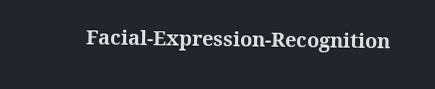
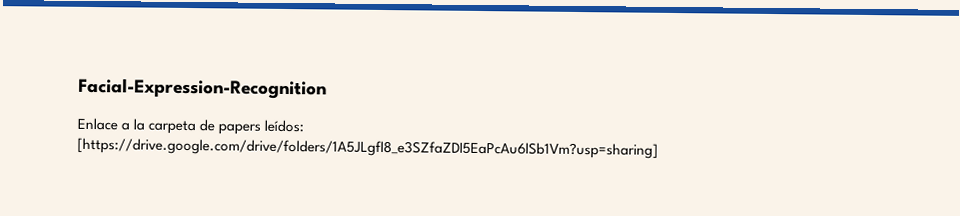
+ Enlace a la carpeta de papers leídos: [https://drive.google.com/drive/folders/1A5JLgfl8_e3SZfaZDI5EaPcAu6lSb1Vm?usp=sharing]

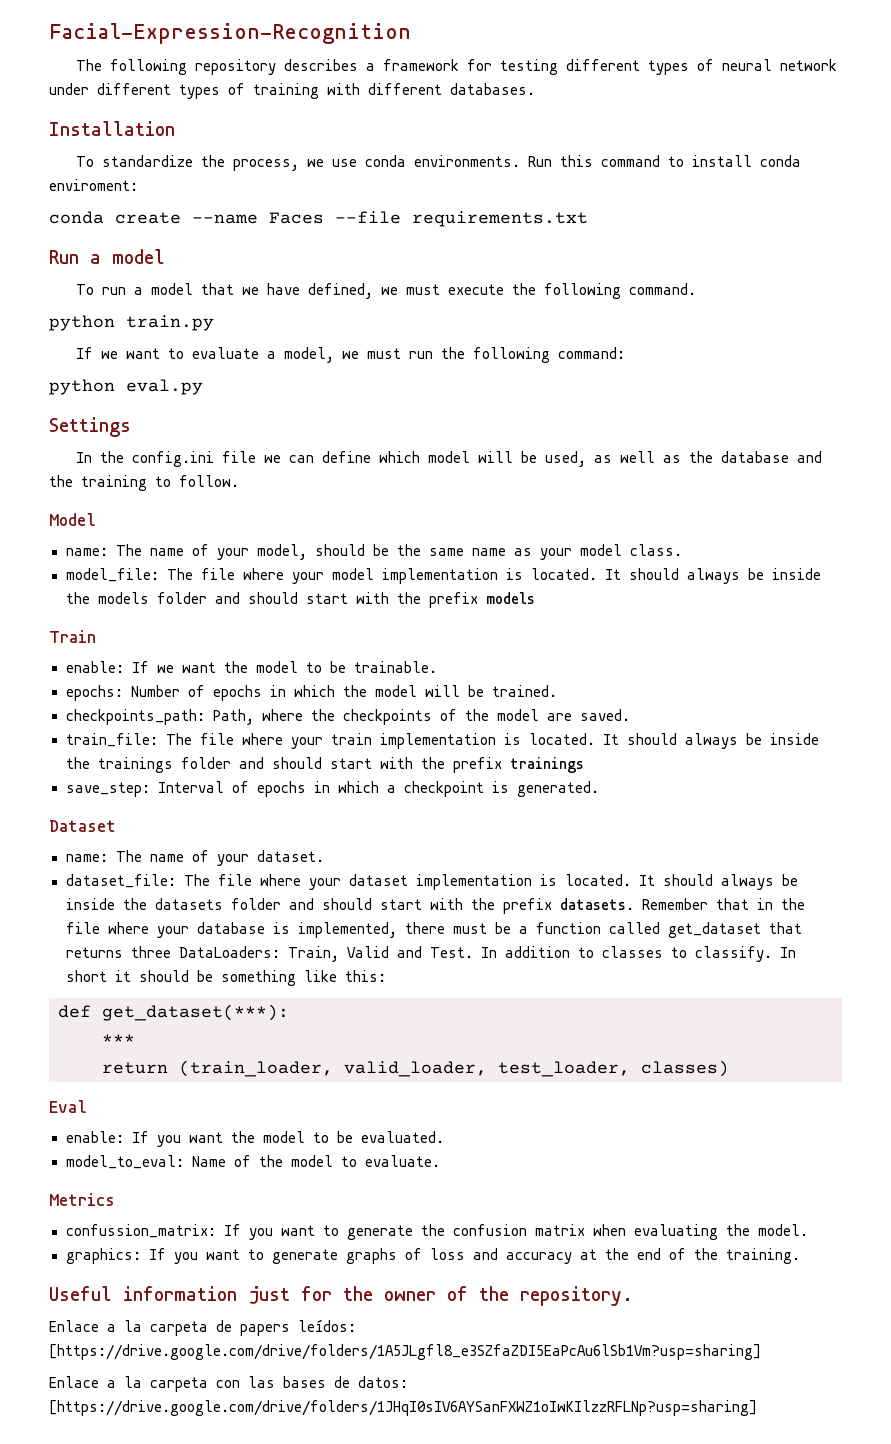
+ The following repository describes a framework for testing different types of neural network under different types of training with different databases.
+ Installation
+ To standardize the process, we use conda environments. Run this command to install conda enviroment:
+ conda create --name Faces --file requirements.txt
+ Run a model
+ To run a model that we have defined, we must execute the following command.
+ python train.py
+ If we want to evaluate a model, we must run the following command:
+ python eval.py
+ Settings
+ In the config.ini file we can define which model will be used, as well as the database and the training to follow.
+ Model
+ name: The name of your model, should be the same name as your model class.
+ model_file: The file where your model implementation is located. It should always be inside the models folder and should start with the prefix models
+ Train
+ enable: If we want the model to be trainable.
+ epochs: Number of epochs in which the model will be trained.
+ checkpoints_path: Path, where the checkpoints of the model are saved.
+ train_file: The file where your train implementation is located. It should always be inside the trainings folder and should start with the prefix trainings
+ save_step: Interval of epochs in which a checkpoint is generated.
+ Dataset
+ name: The name of your dataset.
+ dataset_file: The file where your dataset implementation is located. It should always be inside the datasets folder and should start with the prefix datasets. Remember that in the file where your database is implemented, there must be a function called get_dataset that returns three DataLoaders: Train, Valid and Test. In addition to classes to classify. In short it should be something like this:
+ def get_dataset(***):
+ ***
+ return (train_loader, valid_loader, test_loader, classes)
+ Eval
+ enable: If you want the model to be evaluated.
+ model_to_eval: Name of the model to evaluate.
+ Metrics
+ confussion_matrix: If you want to generate the confusion matrix when evaluating the model.
+ graphics: If you want to generate graphs of loss and accuracy at the end of the training.
+ Useful information just for the owner of the repository.
+ Enlace a la carpeta con las bases de datos: [https://drive.google.com/drive/folders/1JHqI0sIV6AYSanFXWZ1oIwKIlzzRFLNp?usp=sharing]

